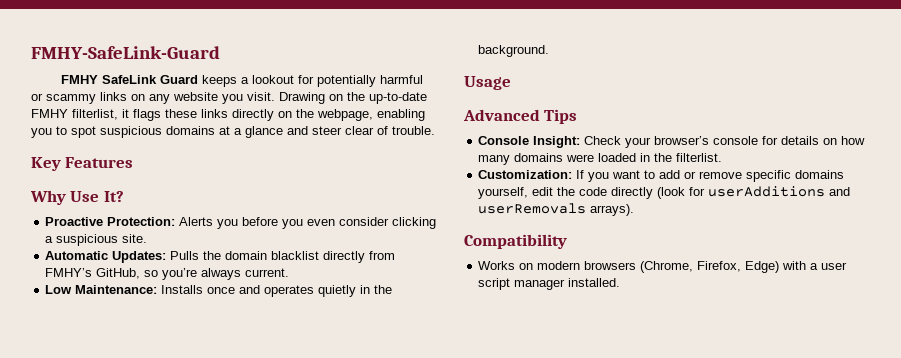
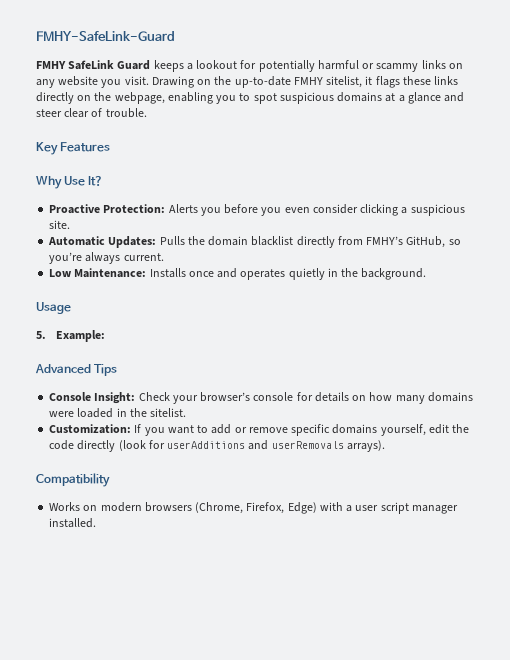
- Drawing on the up-to-date FMHY filterlist, it flags these links directly on the webpage, enabling you to spot suspicious domains at a glance and steer clear of trouble.
+ Drawing on the up-to-date FMHY sitelist, it flags these links directly on the webpage, enabling you to spot suspicious domains at a glance and steer clear of trouble.
+ 5. Example:
- Console Insight: Check your browser’s console for details on how many domains were loaded in the filterlist.
+ Console Insight: Check your browser’s console for details on how many domains were loaded in the sitelist.

